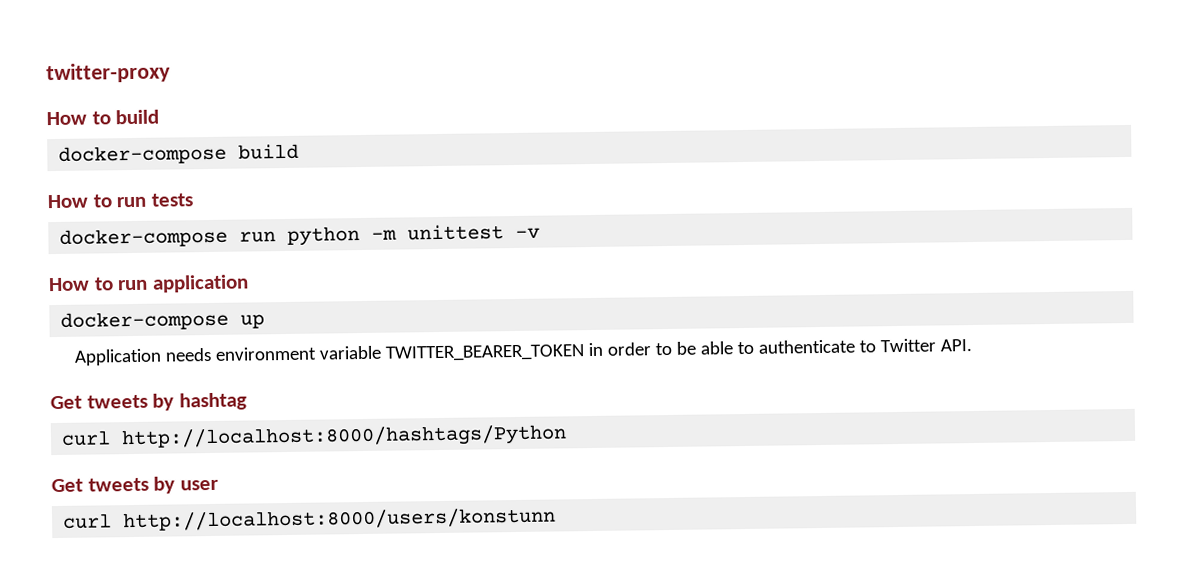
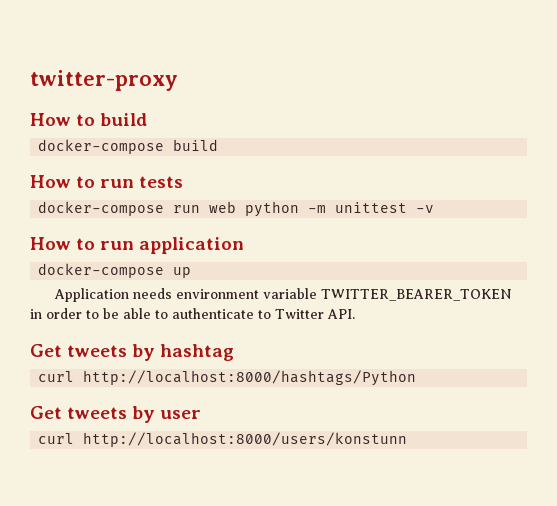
- docker-compose run python -m unittest -v
+ docker-compose run web python -m unittest -v

